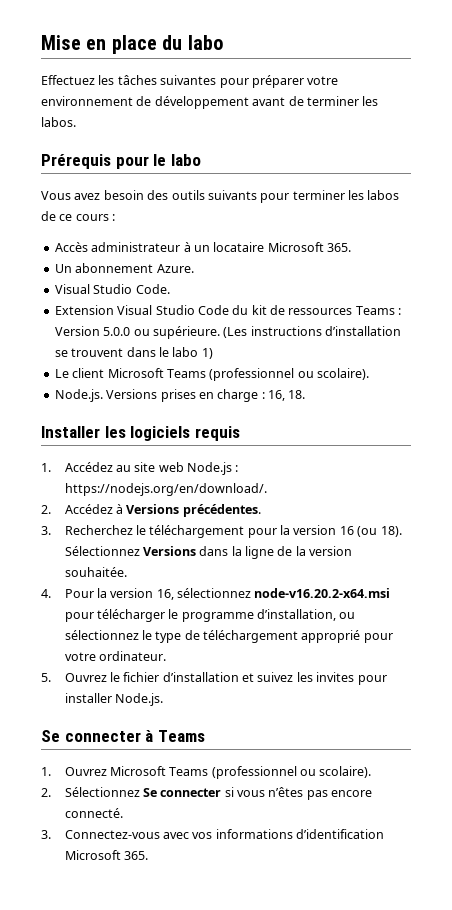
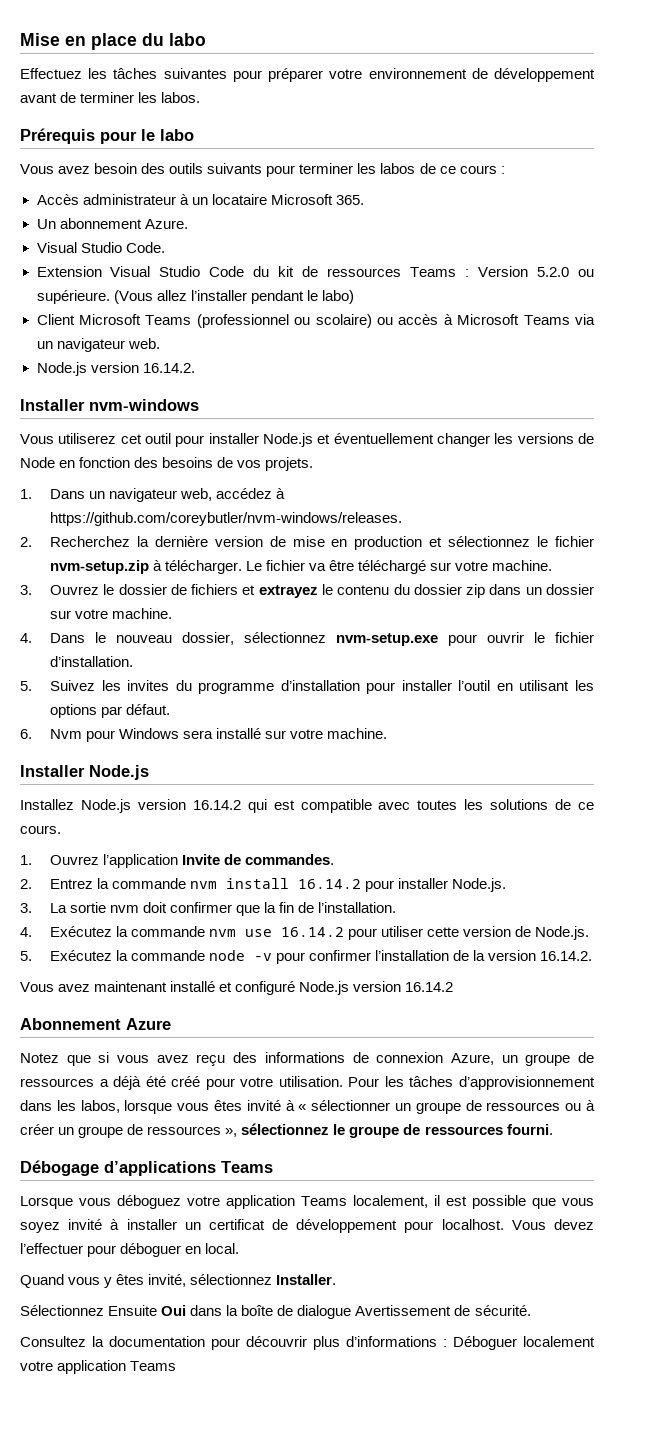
- Extension Visual Studio Code du kit de ressources Teams : Version 5.0.0 ou supérieure.
+ Extension Visual Studio Code du kit de ressources Teams : Version 5.2.0 ou supérieure.
- (Les instructions d’installation se trouvent dans le labo 1)
- Le client Microsoft Teams (professionnel ou scolaire).
- Node.js. Versions prises en charge : 16, 18.
- Installer les logiciels requis
- 1. Accédez au site web Node.js : https://nodejs.org/en/download/.
- 2. Accédez à Versions précédentes.
- 3. Recherchez le téléchargement pour la version 16 (ou 18). Sélectionnez Versions dans la ligne de la version souhaitée.
- 4. Pour la version 16, sélectionnez node-v16.20.2-x64.msi pour télécharger le programme d’installation, ou sélectionnez le type de téléchargement approprié pour votre ordinateur.
- 5. Ouvrez le fichier d’installation et suivez les invites pour installer Node.js.
- Se connecter à Teams
- 1. Ouvrez Microsoft Teams (professionnel ou scolaire).
- 2. Sélectionnez Se connecter si vous n’êtes pas encore connecté.
- 3. Connectez-vous avec vos informations d’identification Microsoft 365.
+ (Vous allez l’installer pendant le labo)
+ Client Microsoft Teams (professionnel ou scolaire) ou accès à Microsoft Teams via un navigateur web.
+ Node.js version 16.14.2.
+ Installer nvm-windows
+ Vous utiliserez cet outil pour installer Node.js et éventuellement changer les versions de Node en fonction des besoins de vos projets.
+ 1. Dans un navigateur web, accédez à https://github.com/coreybutler/nvm-windows/releases.
+ 2. Recherchez la dernière version de mise en production et sélectionnez le fichier nvm-setup.zip à télécharger. Le fichier va être téléchargé sur votre machine.
+ 3. Ouvrez le dossier de fichiers et extrayez le contenu du dossier zip dans un dossier sur votre machine.
+ 4. Dans le nouveau dossier, sélectionnez nvm-setup.exe pour ouvrir le fichier d’installation.
+ 5. Suivez les invites du programme d’installation pour installer l’outil en utilisant les options par défaut.
+ 6. Nvm pour Windows sera installé sur votre machine.
+ Installer Node.js
+ Installez Node.js version 16.14.2 qui est compatible avec toutes les solutions de ce cours.
+ 1. Ouvrez l’application Invite de commandes.
+ 2. Entrez la commande nvm install 16.14.2 pour installer Node.js.
+ 3. La sortie nvm doit confirmer que la fin de l’installation.
+ 4. Exécutez la commande nvm use 16.14.2 pour utiliser cette version de Node.js.
+ 5. Exécutez la commande node -v pour confirmer l’installation de la version 16.14.2.
+ Vous avez maintenant installé et configuré Node.js version 16.14.2
+ Abonnement Azure
+ Notez que si vous avez reçu des informations de connexion Azure, un groupe de ressources a déjà été créé pour votre utilisation. Pour les tâches d’approvisionnement dans les labos, lorsque vous êtes invité à « sélectionner un groupe de ressources ou à créer un groupe de ressources », sélectionnez le groupe de ressources fourni.
+ Débogage d’applications Teams
+ Lorsque vous déboguez votre application Teams localement, il est possible que vous soyez invité à installer un certificat de développement pour localhost. Vous devez l’effectuer pour déboguer en local.
+ Quand vous y êtes invité, sélectionnez Installer.
+ Sélectionnez Ensuite Oui dans la boîte de dialogue Avertissement de sécurité.
+ Consultez la documentation pour découvrir plus d’informations : Déboguer localement votre application Teams

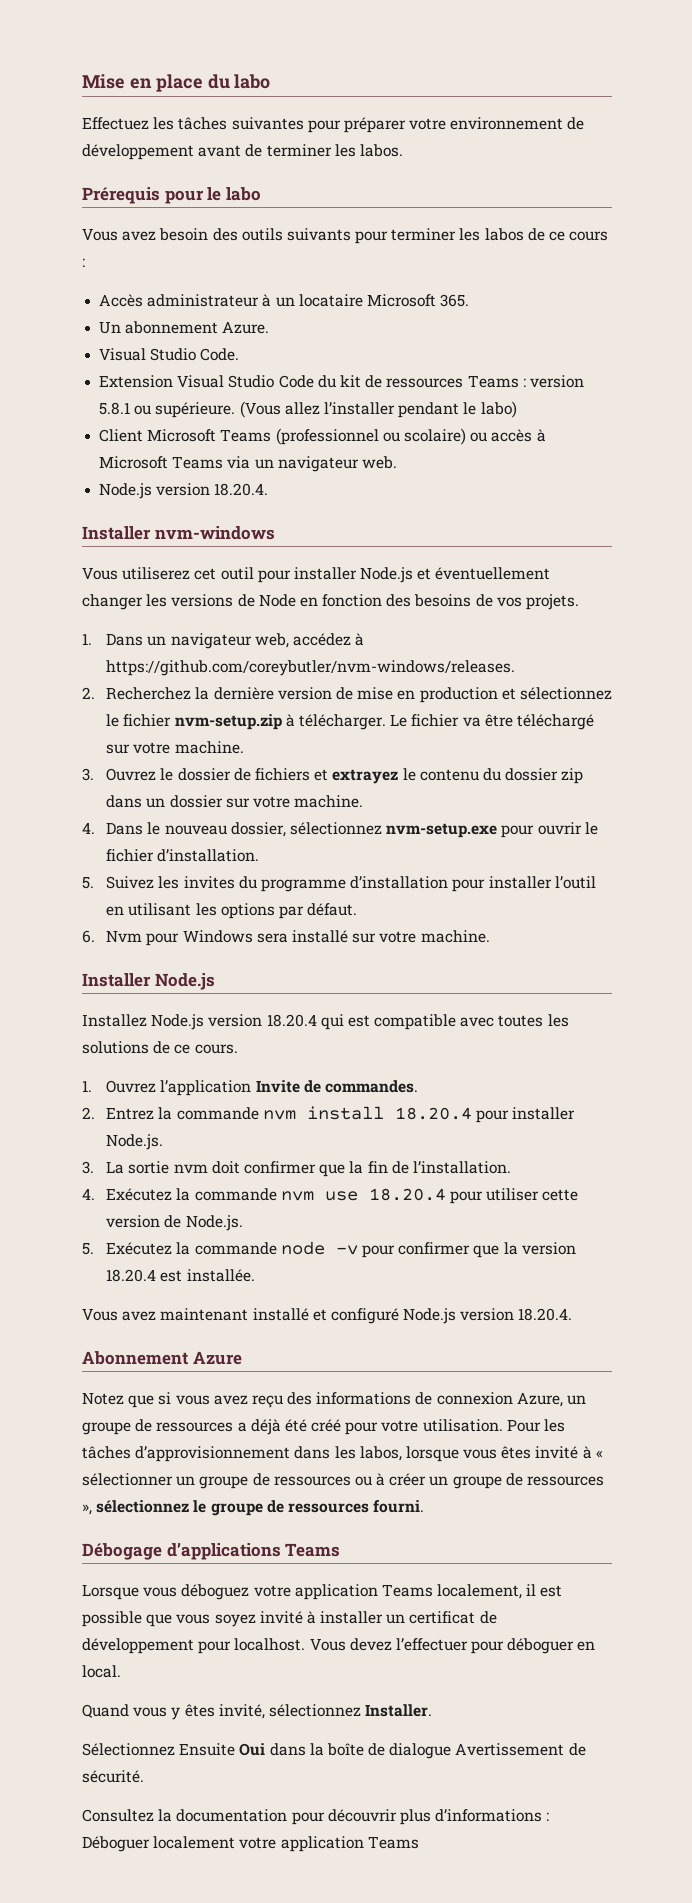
- Extension Visual Studio Code du kit de ressources Teams : Version 5.2.0 ou supérieure.
+ Extension Visual Studio Code du kit de ressources Teams : version 5.8.1 ou supérieure.
  Client Microsoft Teams (professionnel ou scolaire) ou accès à Microsoft Teams via un navigateur web.
- Node.js version 16.14.2.
+ Node.js version 18.20.4.
- Installez Node.js version 16.14.2 qui est compatible avec toutes les solutions de ce cours.
+ Installez Node.js version 18.20.4 qui est compatible avec toutes les solutions de ce cours.
- 2. Entrez la commande nvm install 16.14.2 pour installer Node.js.
+ 2. Entrez la commande nvm install 18.20.4 pour installer Node.js.
- 4. Exécutez la commande nvm use 16.14.2 pour utiliser cette version de Node.js.
+ 4. Exécutez la commande nvm use 18.20.4 pour utiliser cette version de Node.js.
- 5. Exécutez la commande node -v pour confirmer l’installation de la version 16.14.2.
+ 5. Exécutez la commande node -v pour confirmer que la version 18.20.4 est installée.
- Vous avez maintenant installé et configuré Node.js version 16.14.2
+ Vous avez maintenant installé et configuré Node.js version 18.20.4.

